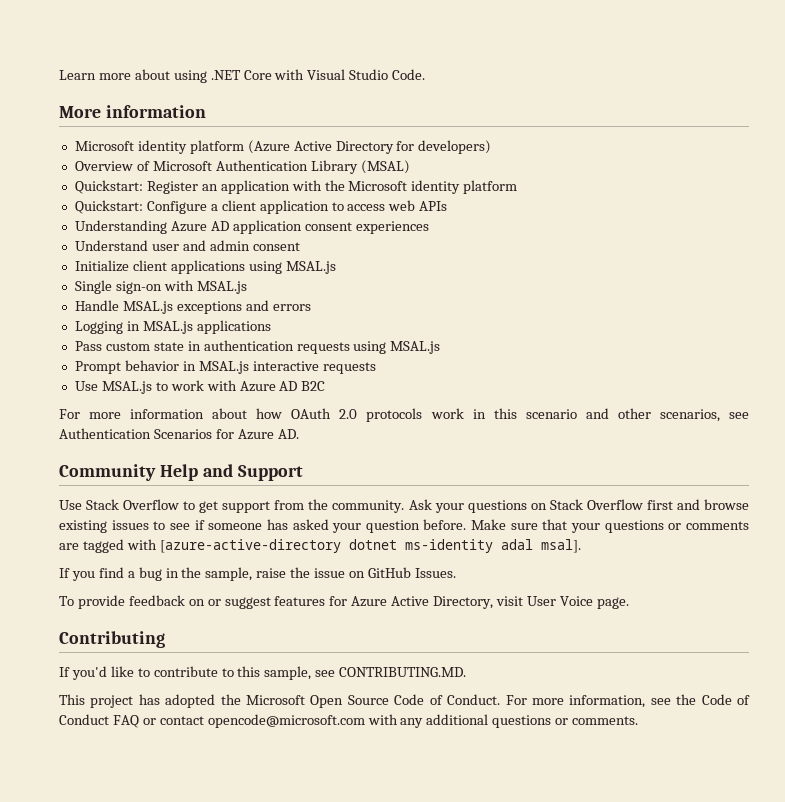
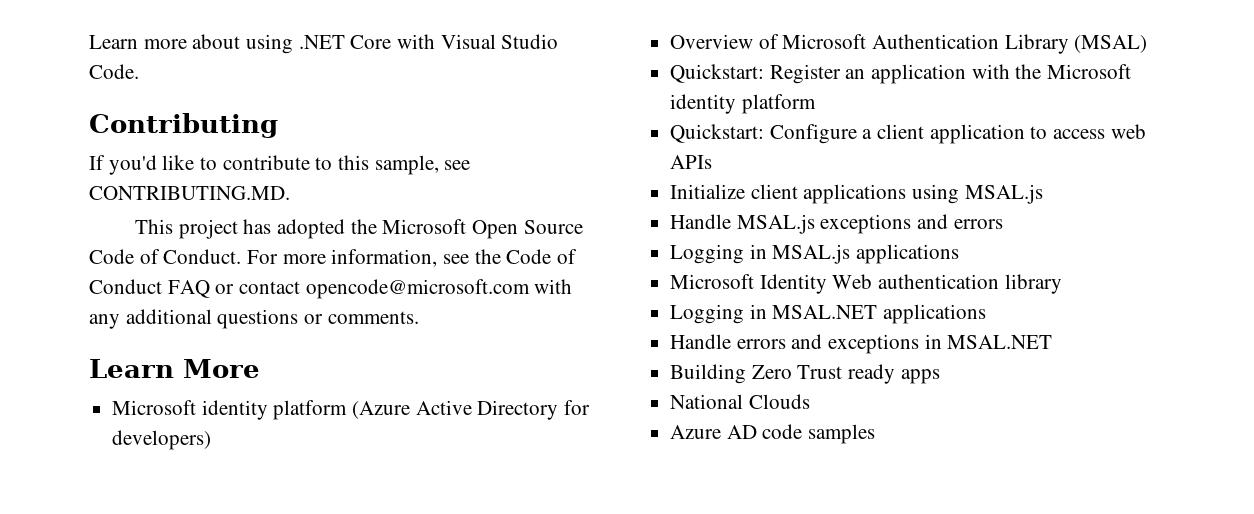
- More information
- Microsoft identity platform (Azure Active Directory for developers)
- Overview of Microsoft Authentication Library (MSAL)
- Quickstart: Register an application with the Microsoft identity platform
- Quickstart: Configure a client application to access web APIs
- Understanding Azure AD application consent experiences
- Understand user and admin consent
- Initialize client applications using MSAL.js
- Single sign-on with MSAL.js
- Handle MSAL.js exceptions and errors
- Logging in MSAL.js applications
- Pass custom state in authentication requests using MSAL.js
- Prompt behavior in MSAL.js interactive requests
- Use MSAL.js to work with Azure AD B2C
- For more information about how OAuth 2.0 protocols work in this scenario and other scenarios, see Authentication Scenarios for Azure AD.
- Community Help and Support
- Use Stack Overflow to get support from the community. Ask your questions on Stack Overflow first and browse existing issues to see if someone has asked your question before. Make sure that your questions or comments are tagged with [azure-active-directory dotnet ms-identity adal msal].
- If you find a bug in the sample, raise the issue on GitHub Issues.
- To provide feedback on or suggest features for Azure Active Directory, visit User Voice page.
+ Learn More
+ Microsoft identity platform (Azure Active Directory for developers)
+ Overview of Microsoft Authentication Library (MSAL)
+ Quickstart: Register an application with the Microsoft identity platform
+ Quickstart: Configure a client application to access web APIs
+ Initialize client applications using MSAL.js
+ Handle MSAL.js exceptions and errors
+ Logging in MSAL.js applications
+ Microsoft Identity Web authentication library
+ Logging in MSAL.NET applications
+ Handle errors and exceptions in MSAL.NET
+ Building Zero Trust ready apps
+ National Clouds
+ Azure AD code samples

